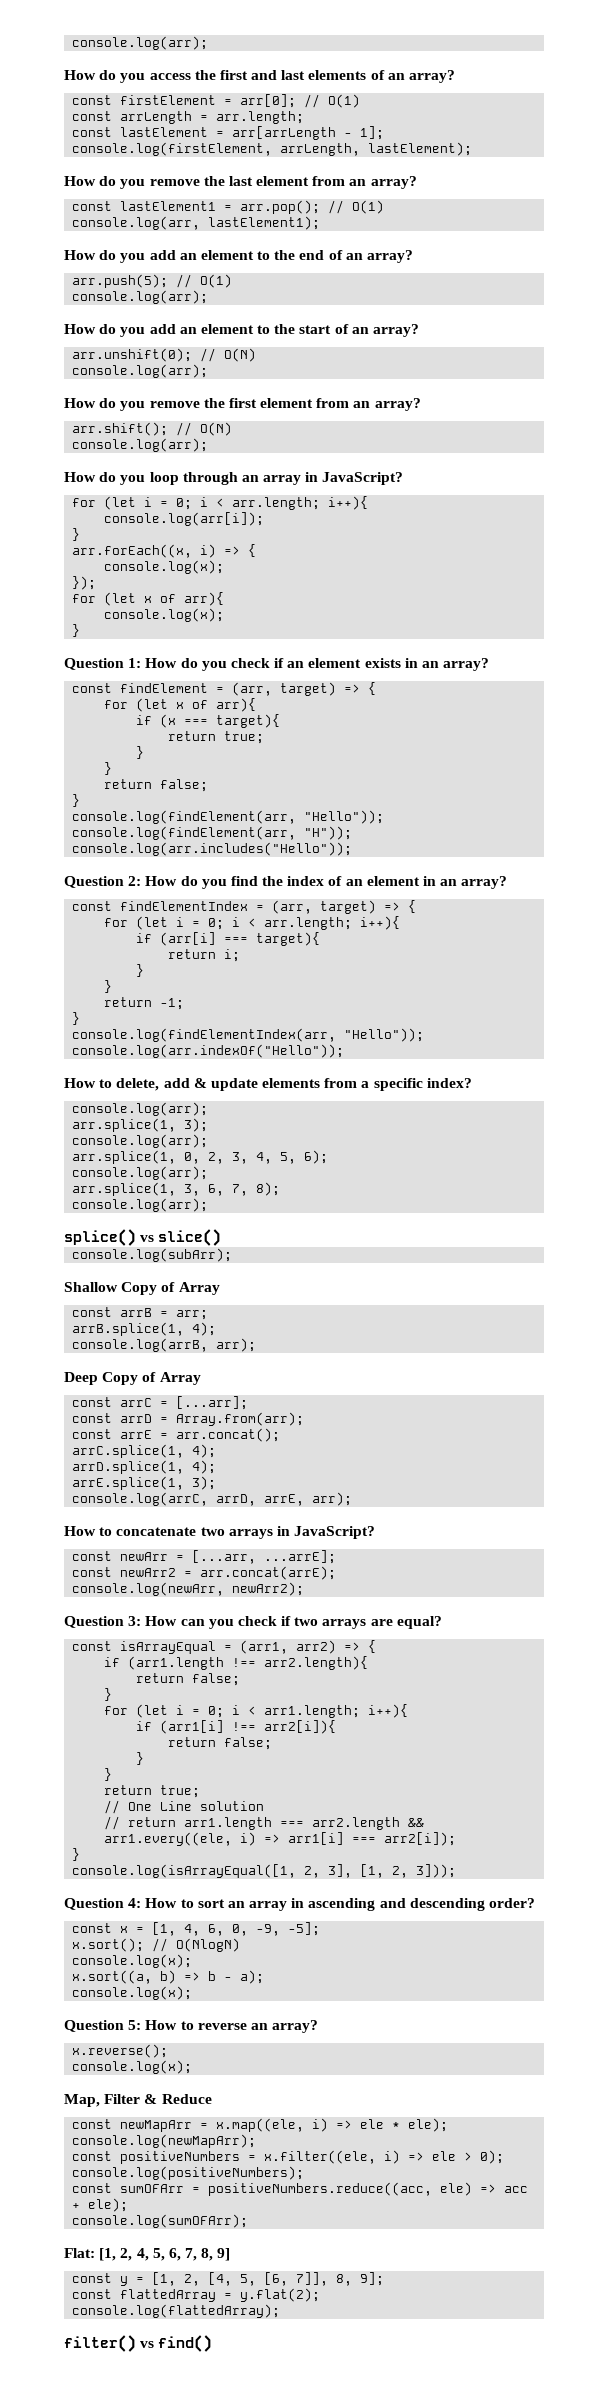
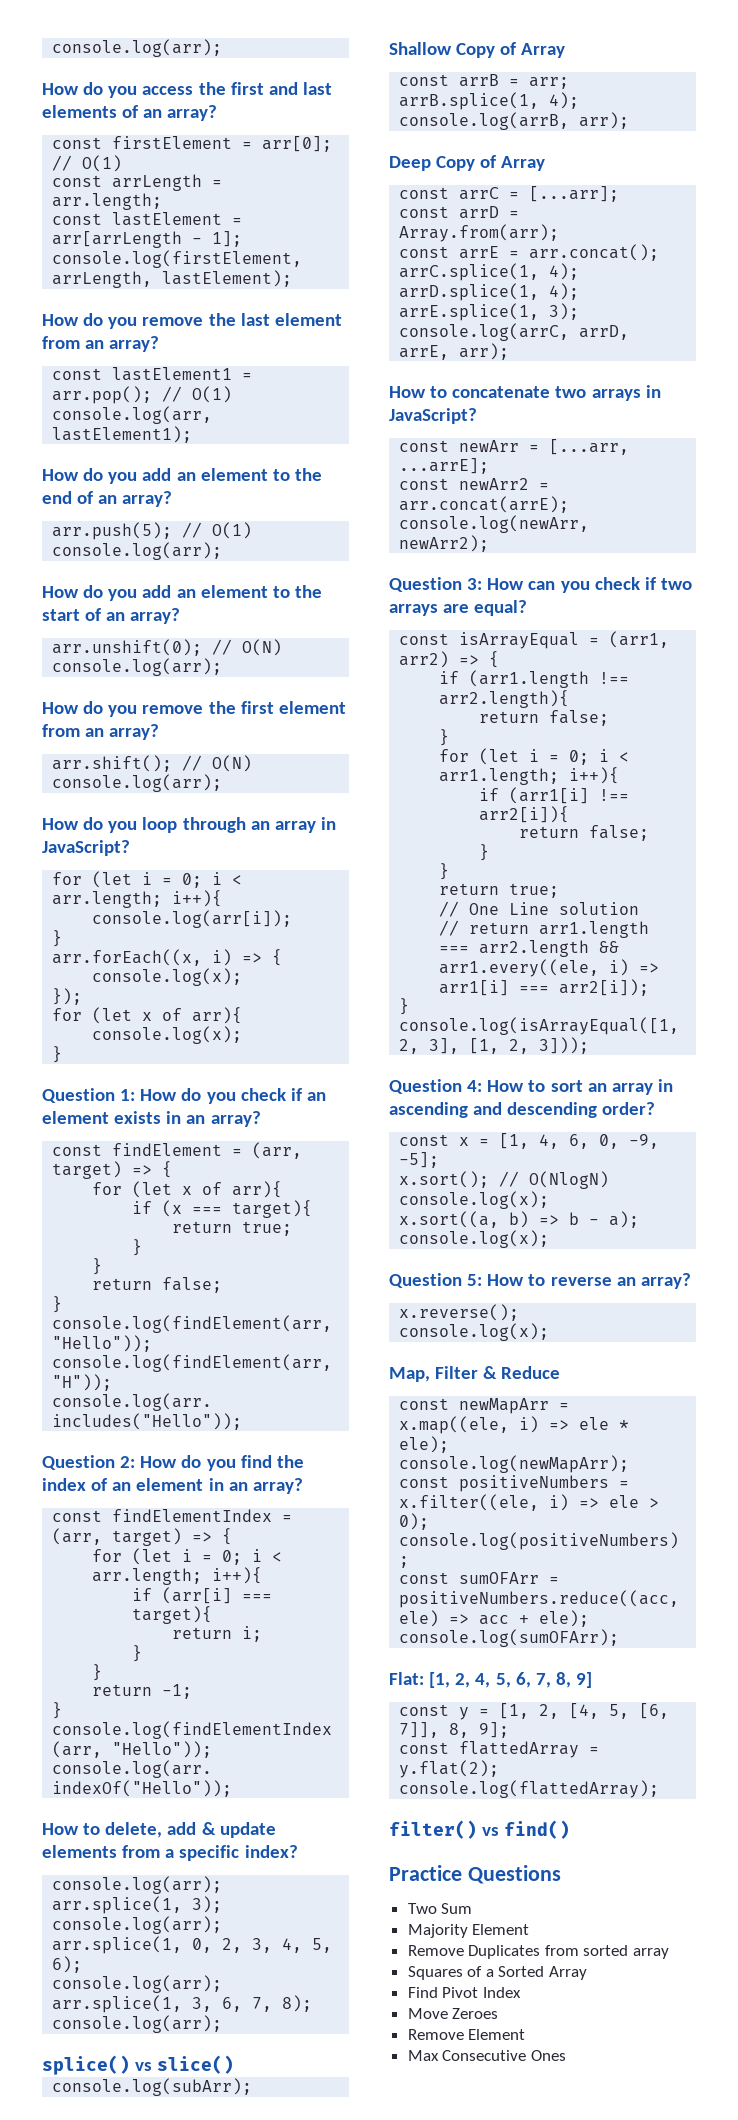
+ Practice Questions
+ Two Sum
+ Majority Element
+ Remove Duplicates from sorted array
+ Squares of a Sorted Array
+ Find Pivot Index
+ Move Zeroes
+ Remove Element
+ Max Consecutive Ones

